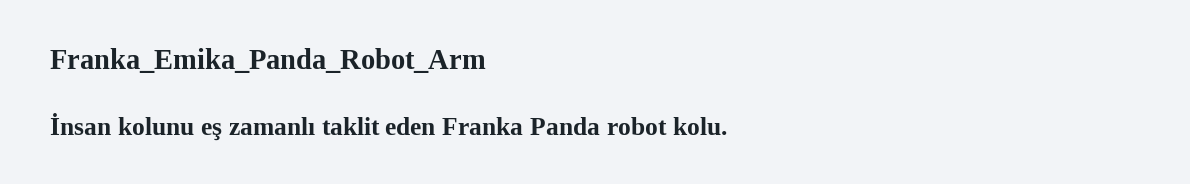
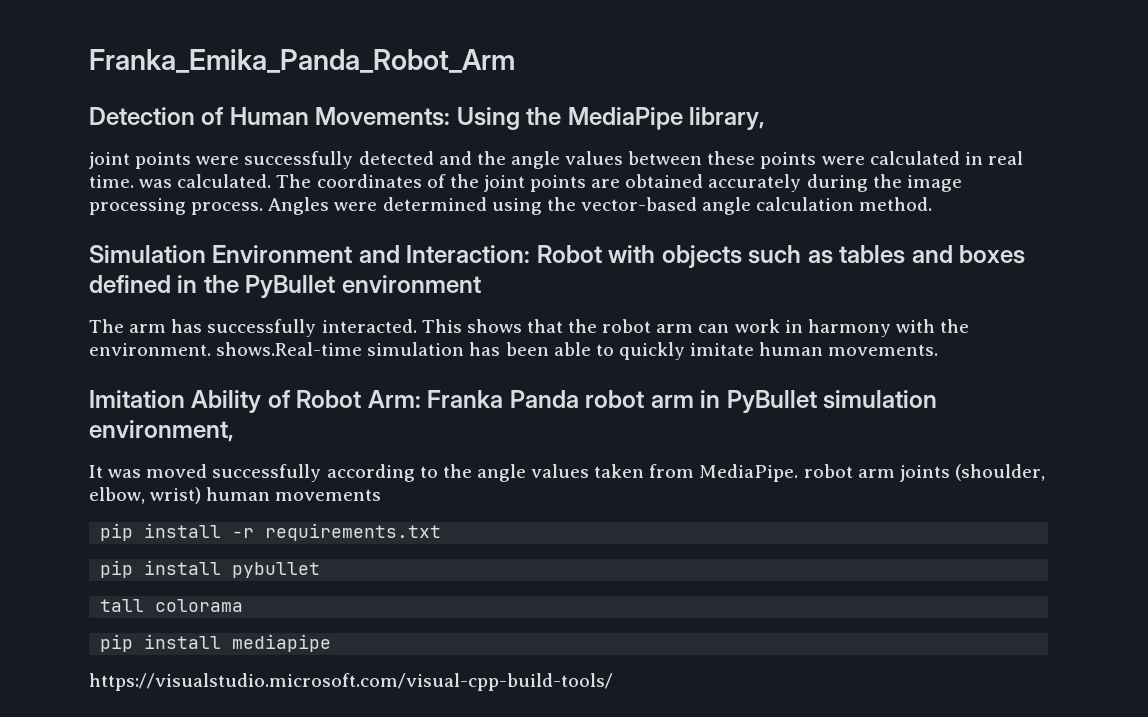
- İnsan kolunu eş zamanlı taklit eden Franka Panda robot kolu.
+ Detection of Human Movements: Using the MediaPipe library,
+ joint points were successfully detected and the angle values between these points were calculated in real time. was calculated. The coordinates of the joint points are obtained accurately during the image processing process. Angles were determined using the vector-based angle calculation method.
+ Simulation Environment and Interaction: Robot with objects such as tables and boxes defined in the PyBullet environment
+ The arm has successfully interacted. This shows that the robot arm can work in harmony with the environment. shows.Real-time simulation has been able to quickly imitate human movements.
+ Imitation Ability of Robot Arm: Franka Panda robot arm in PyBullet simulation environment,
+ It was moved successfully according to the angle values taken from MediaPipe. robot arm joints (shoulder, elbow, wrist) human movements
+ pip install -r requirements.txt
+ pip install pybullet
+ tall colorama
+ pip install mediapipe
+ https://visualstudio.microsoft.com/visual-cpp-build-tools/

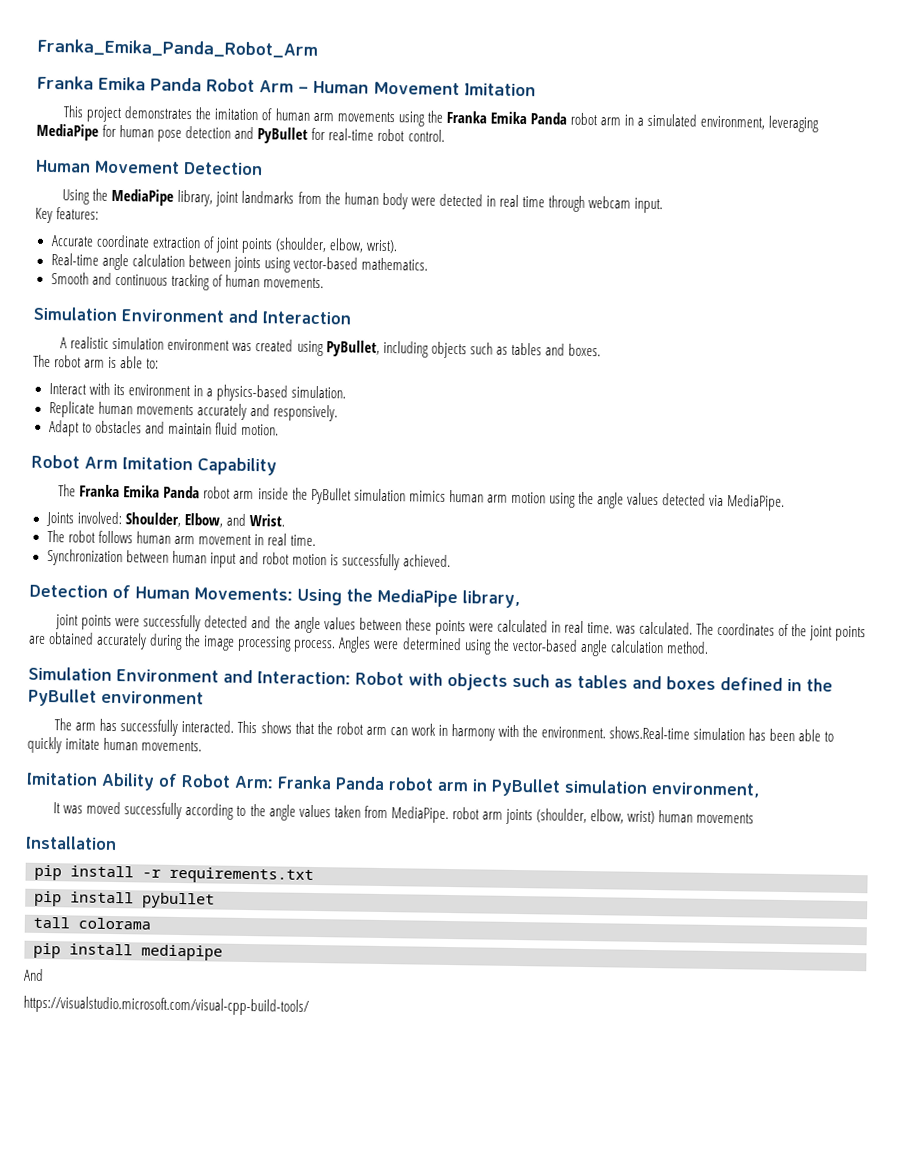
+ Franka Emika Panda Robot Arm – Human Movement Imitation
+ This project demonstrates the imitation of human arm movements using the Franka Emika Panda robot arm in a simulated environment, leveraging MediaPipe for human pose detection and PyBullet for real-time robot control.
+ Human Movement Detection
+ Using the MediaPipe library, joint landmarks from the human body were detected in real time through webcam input.
+ Key features:
+ Accurate coordinate extraction of joint points (shoulder, elbow, wrist).
+ Real-time angle calculation between joints using vector-based mathematics.
+ Smooth and continuous tracking of human movements.
+ Simulation Environment and Interaction
+ A realistic simulation environment was created using PyBullet, including objects such as tables and boxes.
+ The robot arm is able to:
+ Interact with its environment in a physics-based simulation.
+ Replicate human movements accurately and responsively.
+ Adapt to obstacles and maintain fluid motion.
+ Robot Arm Imitation Capability
+ The Franka Emika Panda robot arm inside the PyBullet simulation mimics human arm motion using the angle values detected via MediaPipe.
+ Joints involved: Shoulder, Elbow, and Wrist.
+ The robot follows human arm movement in real time.
+ Synchronization between human input and robot motion is successfully achieved.
+ Installation
+ And

